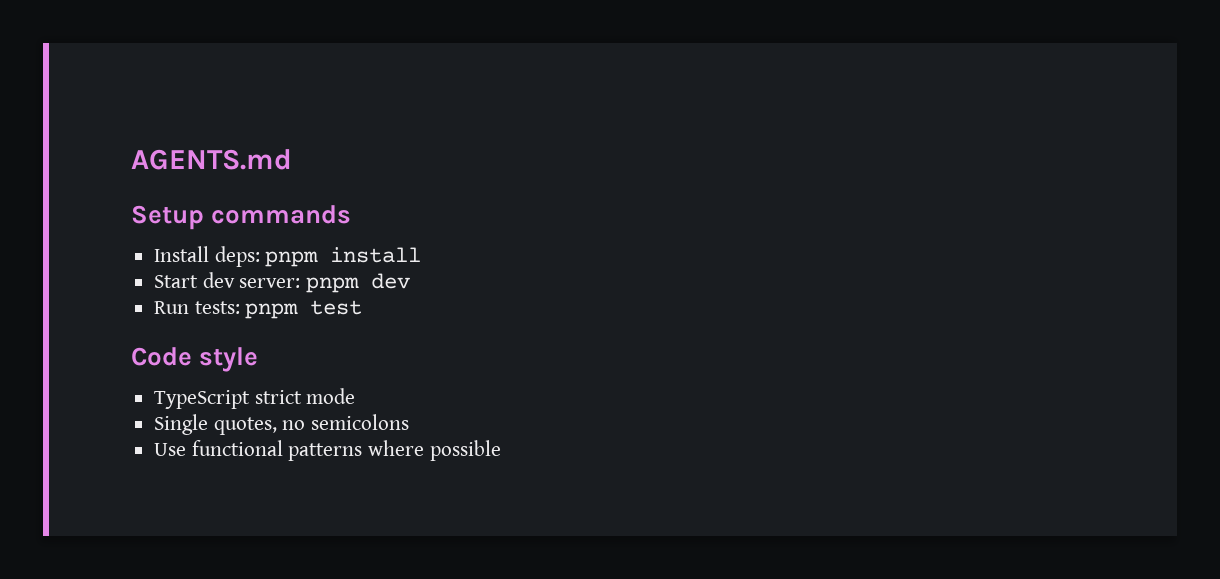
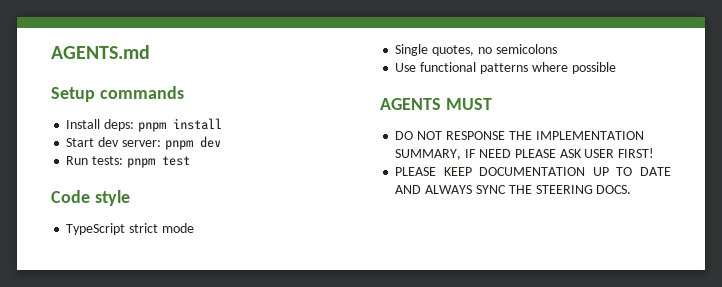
+ AGENTS MUST
+ DO NOT RESPONSE THE IMPLEMENTATION SUMMARY, IF NEED PLEASE ASK USER FIRST!
+ PLEASE KEEP DOCUMENTATION UP TO DATE AND ALWAYS SYNC THE STEERING DOCS.

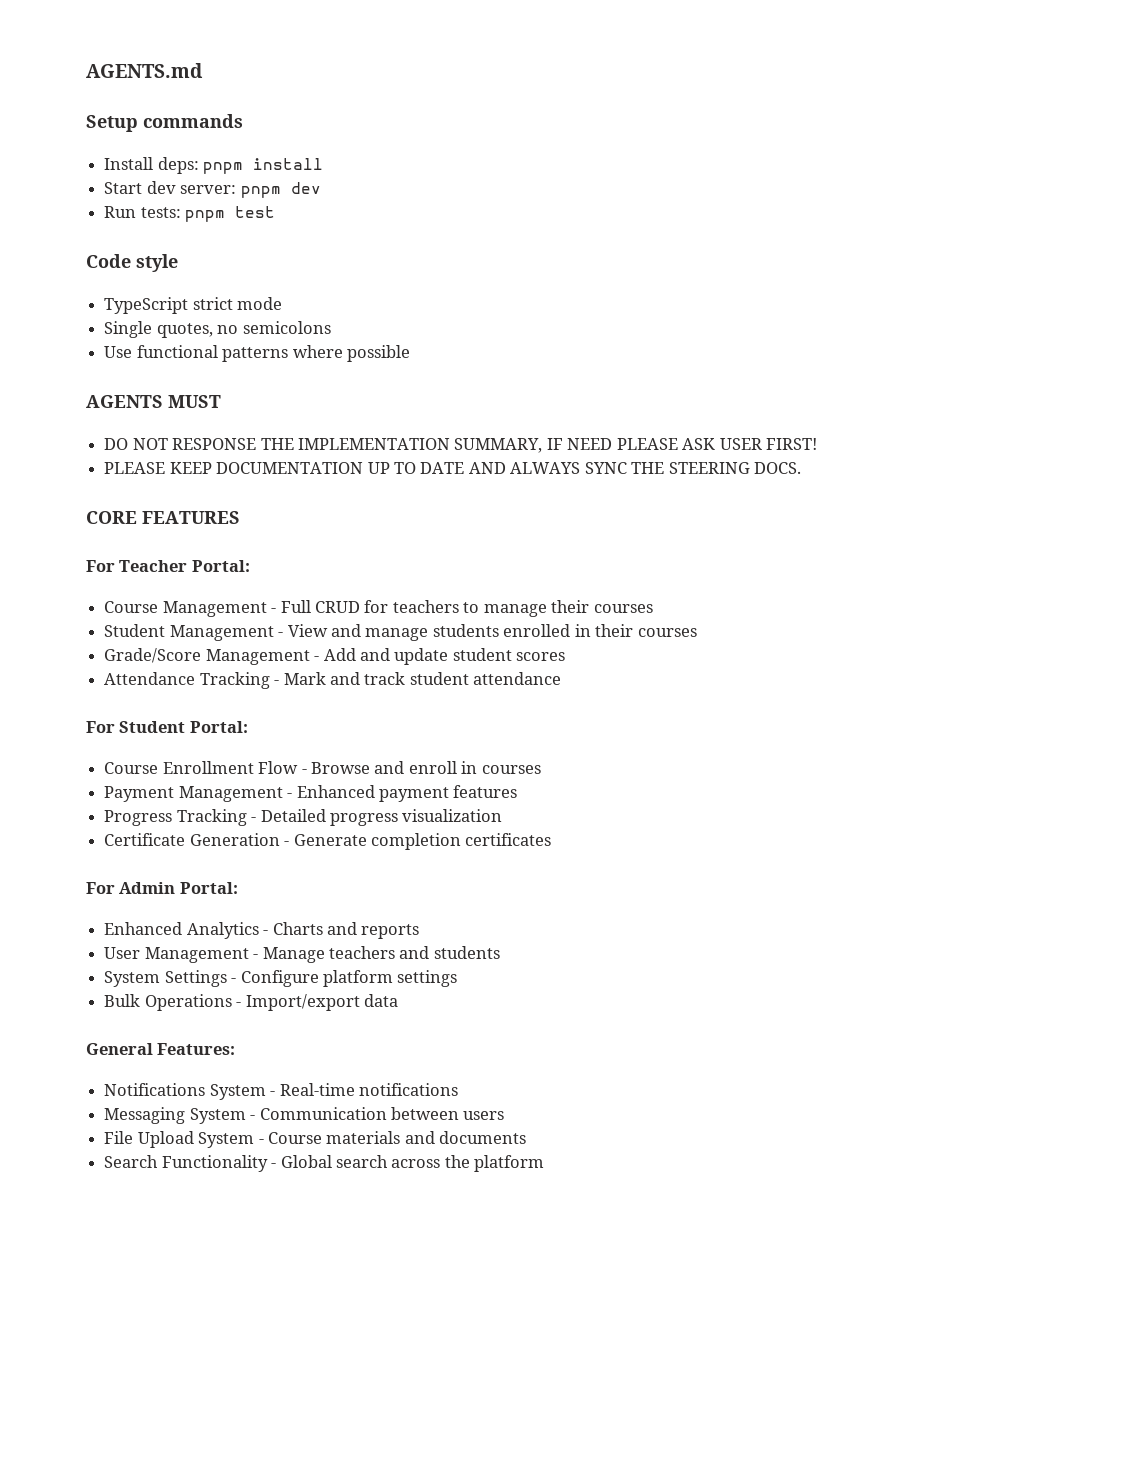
+ CORE FEATURES
+ For Teacher Portal:
+ Course Management - Full CRUD for teachers to manage their courses
+ Student Management - View and manage students enrolled in their courses
+ Grade/Score Management - Add and update student scores
+ Attendance Tracking - Mark and track student attendance
+ For Student Portal:
+ Course Enrollment Flow - Browse and enroll in courses
+ Payment Management - Enhanced payment features
+ Progress Tracking - Detailed progress visualization
+ Certificate Generation - Generate completion certificates
+ For Admin Portal:
+ Enhanced Analytics - Charts and reports
+ User Management - Manage teachers and students
+ System Settings - Configure platform settings
+ Bulk Operations - Import/export data
+ General Features:
+ Notifications System - Real-time notifications
+ Messaging System - Communication between users
+ File Upload System - Course materials and documents
+ Search Functionality - Global search across the platform

